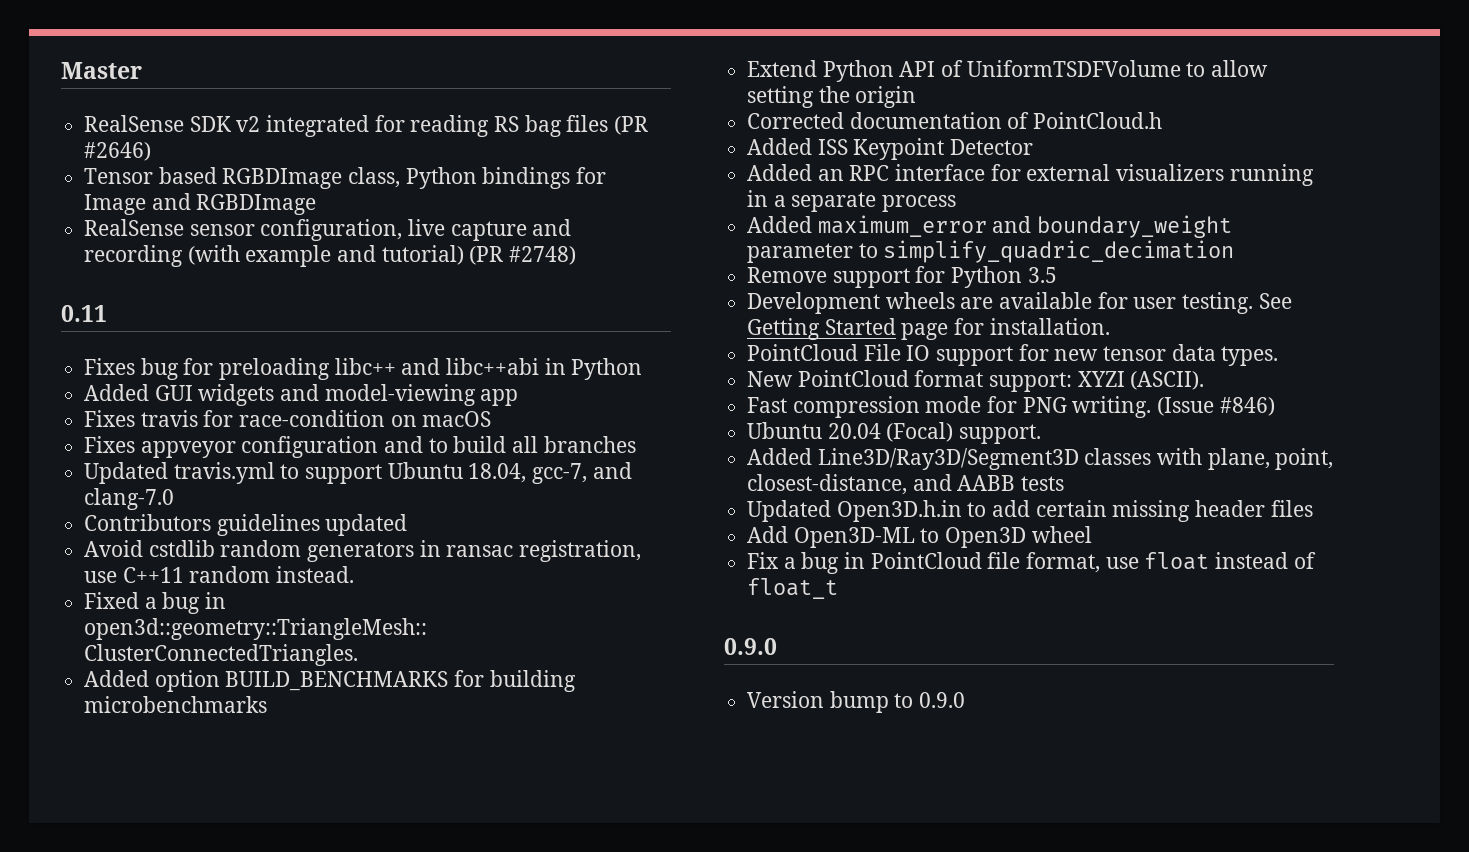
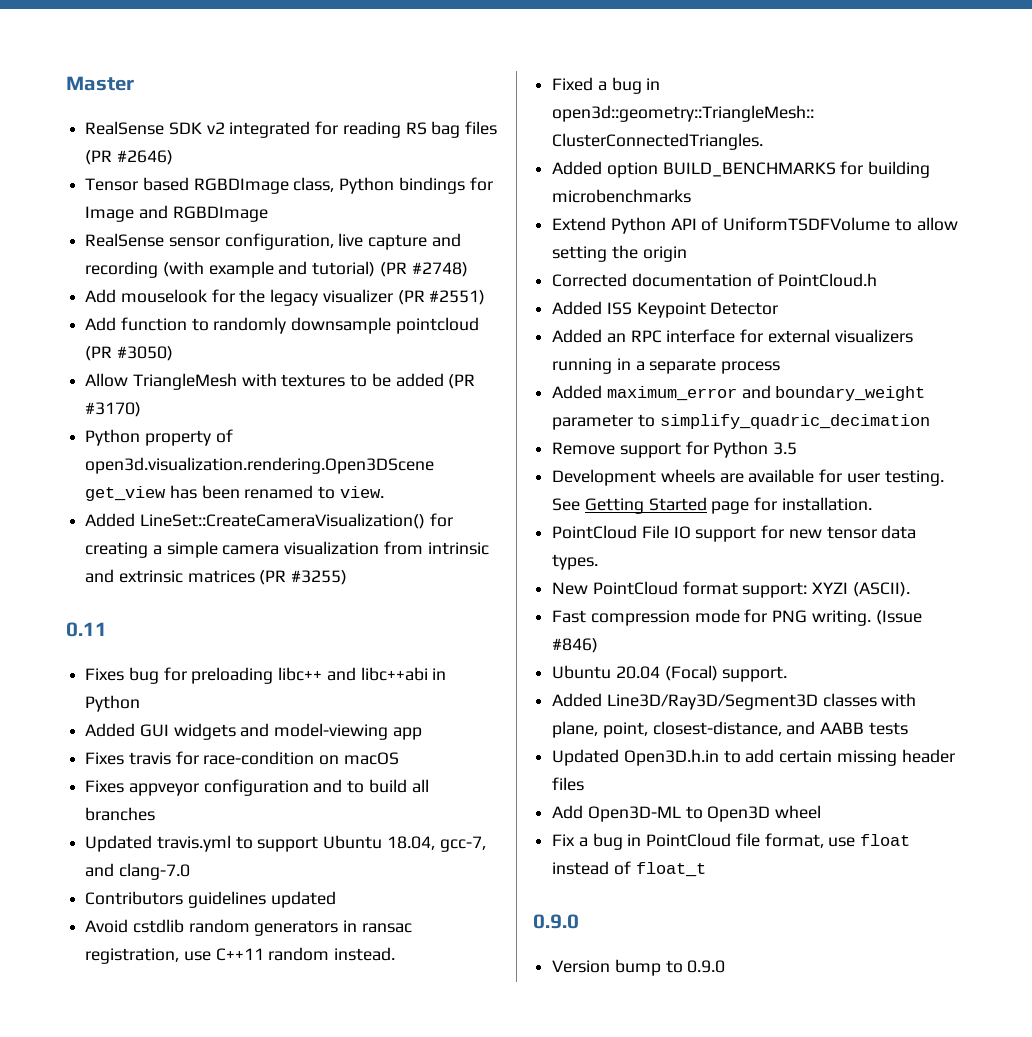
+ Add mouselook for the legacy visualizer (PR #2551)
+ Add function to randomly downsample pointcloud (PR #3050)
+ Allow TriangleMesh with textures to be added (PR #3170)
+ Python property of open3d.visualization.rendering.Open3DScene get_view has been renamed to view.
+ Added LineSet::CreateCameraVisualization() for creating a simple camera visualization from intrinsic and extrinsic matrices (PR #3255)

